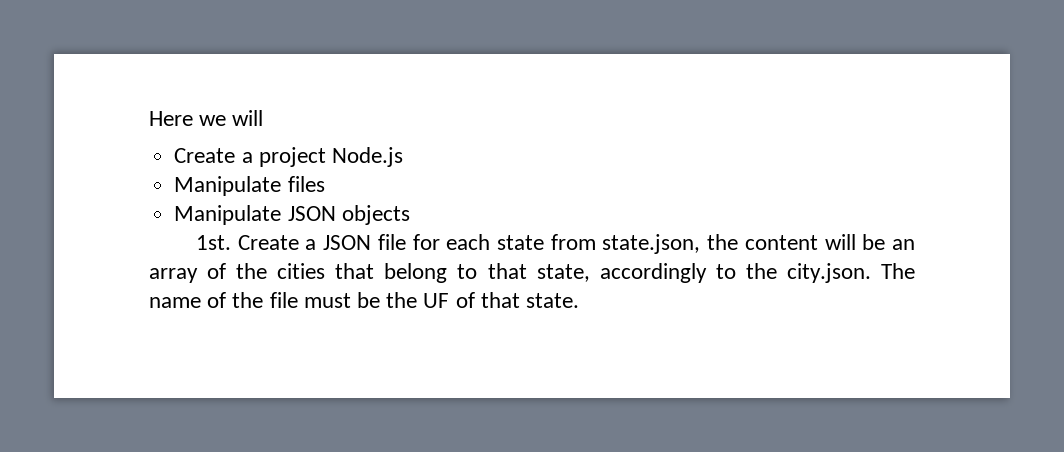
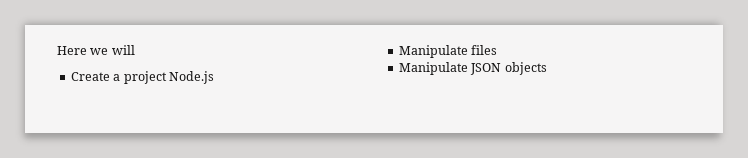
- 1st. Create a JSON file for each state from state.json, the content will be an array of the cities that belong to that state, accordingly to the city.json. The name of the file must be the UF of that state.

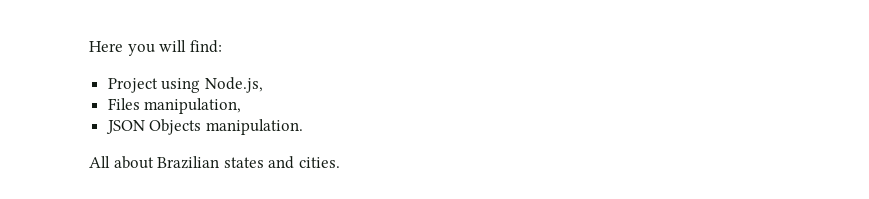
- Here we will
- Create a project Node.js
- Manipulate files
- Manipulate JSON objects
+ Here you will find:
+ Project using Node.js,
+ Files manipulation,
+ JSON Objects manipulation.
+ All about Brazilian states and cities.

